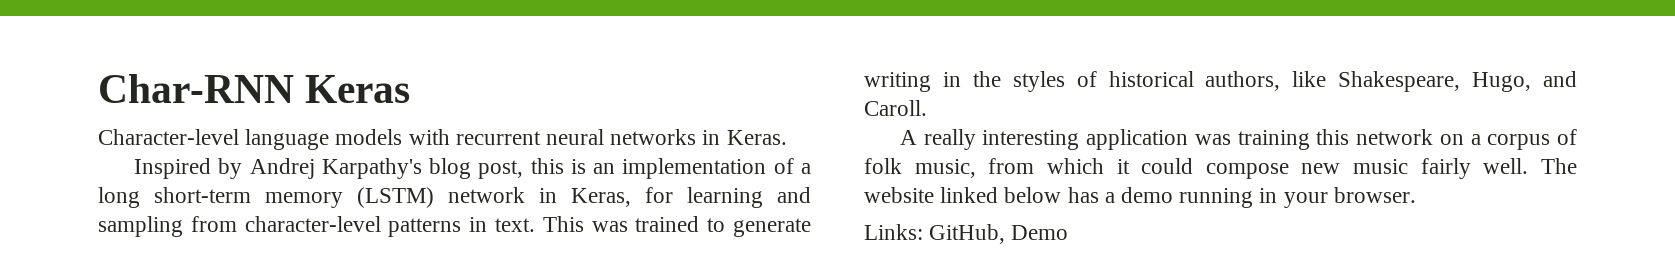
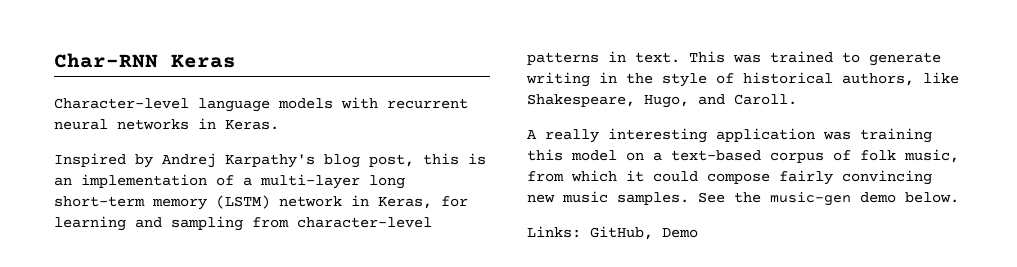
- Inspired by Andrej Karpathy's blog post, this is an implementation of a long short-term memory (LSTM) network in Keras, for learning and sampling from character-level patterns in text.
+ Inspired by Andrej Karpathy's blog post, this is an implementation of a multi-layer long short-term memory (LSTM) network in Keras, for learning and sampling from character-level patterns in text.
- This was trained to generate writing in the styles of historical authors, like Shakespeare, Hugo, and Caroll.
+ This was trained to generate writing in the style of historical authors, like Shakespeare, Hugo, and Caroll.
- A really interesting application was training this network on a corpus of folk music, from which it could compose new music fairly well. The website linked below has a demo running in your browser.
+ A really interesting application was training this model on a text-based corpus of folk music, from which it could compose fairly convincing new music samples. See the music-gen demo below.

